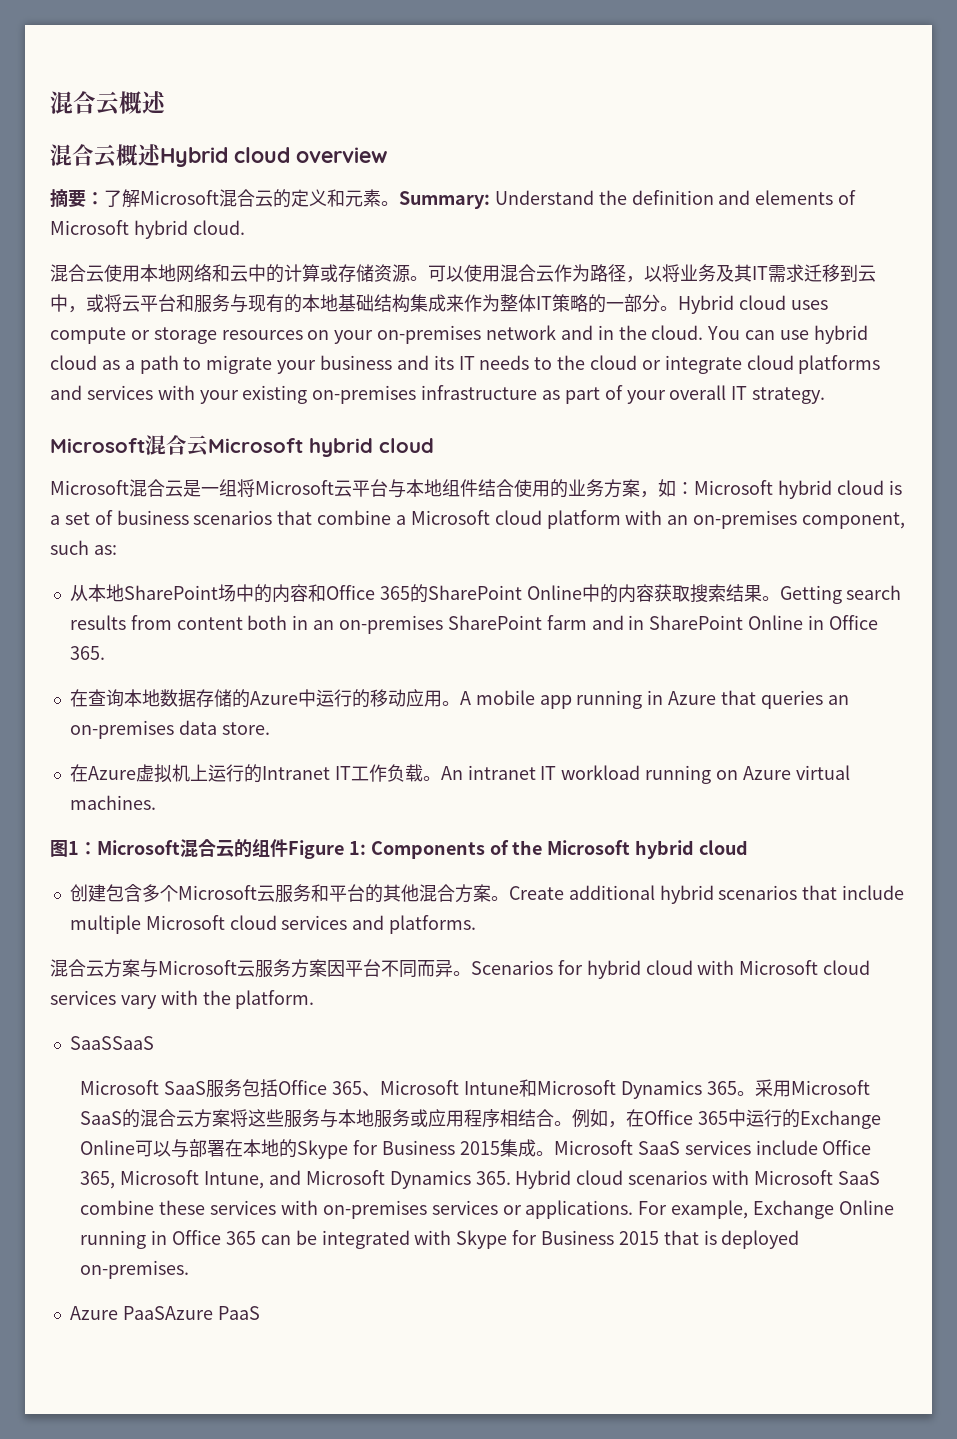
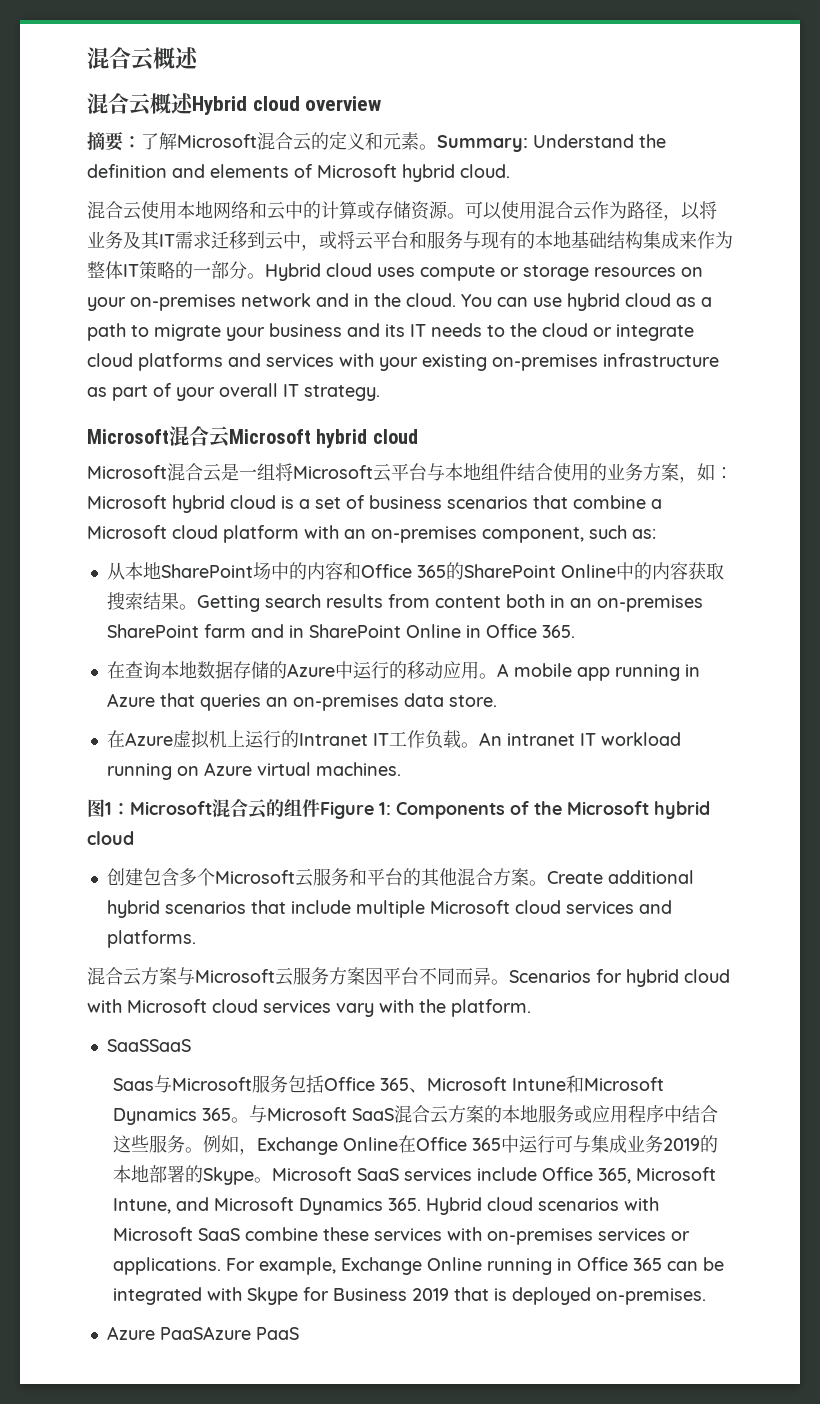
- Microsoft SaaS服务包括Office 365、Microsoft Intune和Microsoft Dynamics 365。
+ Saas与Microsoft服务包括Office 365、Microsoft Intune和Microsoft Dynamics 365。
- 采用Microsoft SaaS的混合云方案将这些服务与本地服务或应用程序相结合。例如，在Office 365中运行的Exchange Online可以与部署在本地的Skype for Business 2015集成。
+ 与Microsoft SaaS混合云方案的本地服务或应用程序中结合这些服务。例如，Exchange Online在Office 365中运行可与集成业务2019的本地部署的Skype。
- For example, Exchange Online running in Office 365 can be integrated with Skype for Business 2015 that is deployed on-premises.
+ For example, Exchange Online running in Office 365 can be integrated with Skype for Business 2019 that is deployed on-premises.

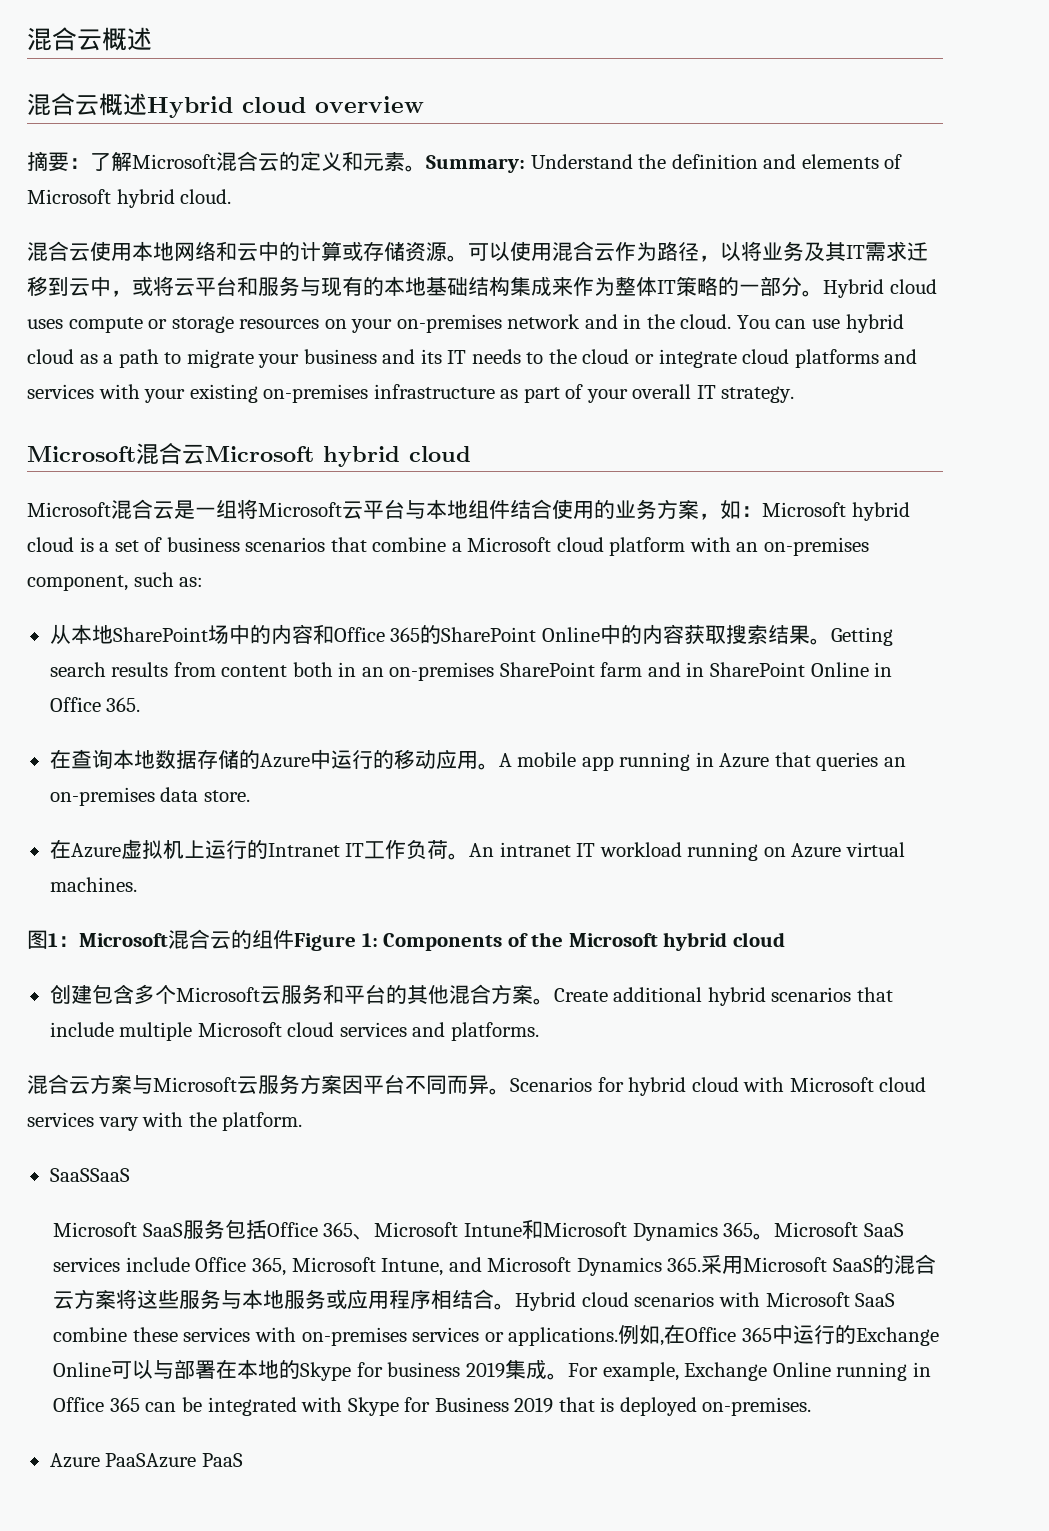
- 在Azure虚拟机上运行的Intranet IT工作负载。
+ 在Azure虚拟机上运行的Intranet IT工作负荷。
- Saas与Microsoft服务包括Office 365、Microsoft Intune和Microsoft Dynamics 365。
+ Microsoft SaaS服务包括Office 365、Microsoft Intune和Microsoft Dynamics 365。
- 与Microsoft SaaS混合云方案的本地服务或应用程序中结合这些服务。例如，Exchange Online在Office 365中运行可与集成业务2019的本地部署的Skype。
- Microsoft SaaS services include Office 365, Microsoft Intune, and Microsoft Dynamics 365. Hybrid cloud scenarios with Microsoft SaaS combine these services with on-premises services or applications.
+ Microsoft SaaS services include Office 365, Microsoft Intune, and Microsoft Dynamics 365.采用Microsoft SaaS的混合云方案将这些服务与本地服务或应用程序相结合。Hybrid cloud scenarios with Microsoft SaaS combine these services with on-premises services or applications.
+ 例如,在Office 365中运行的Exchange Online可以与部署在本地的Skype for business 2019集成。

